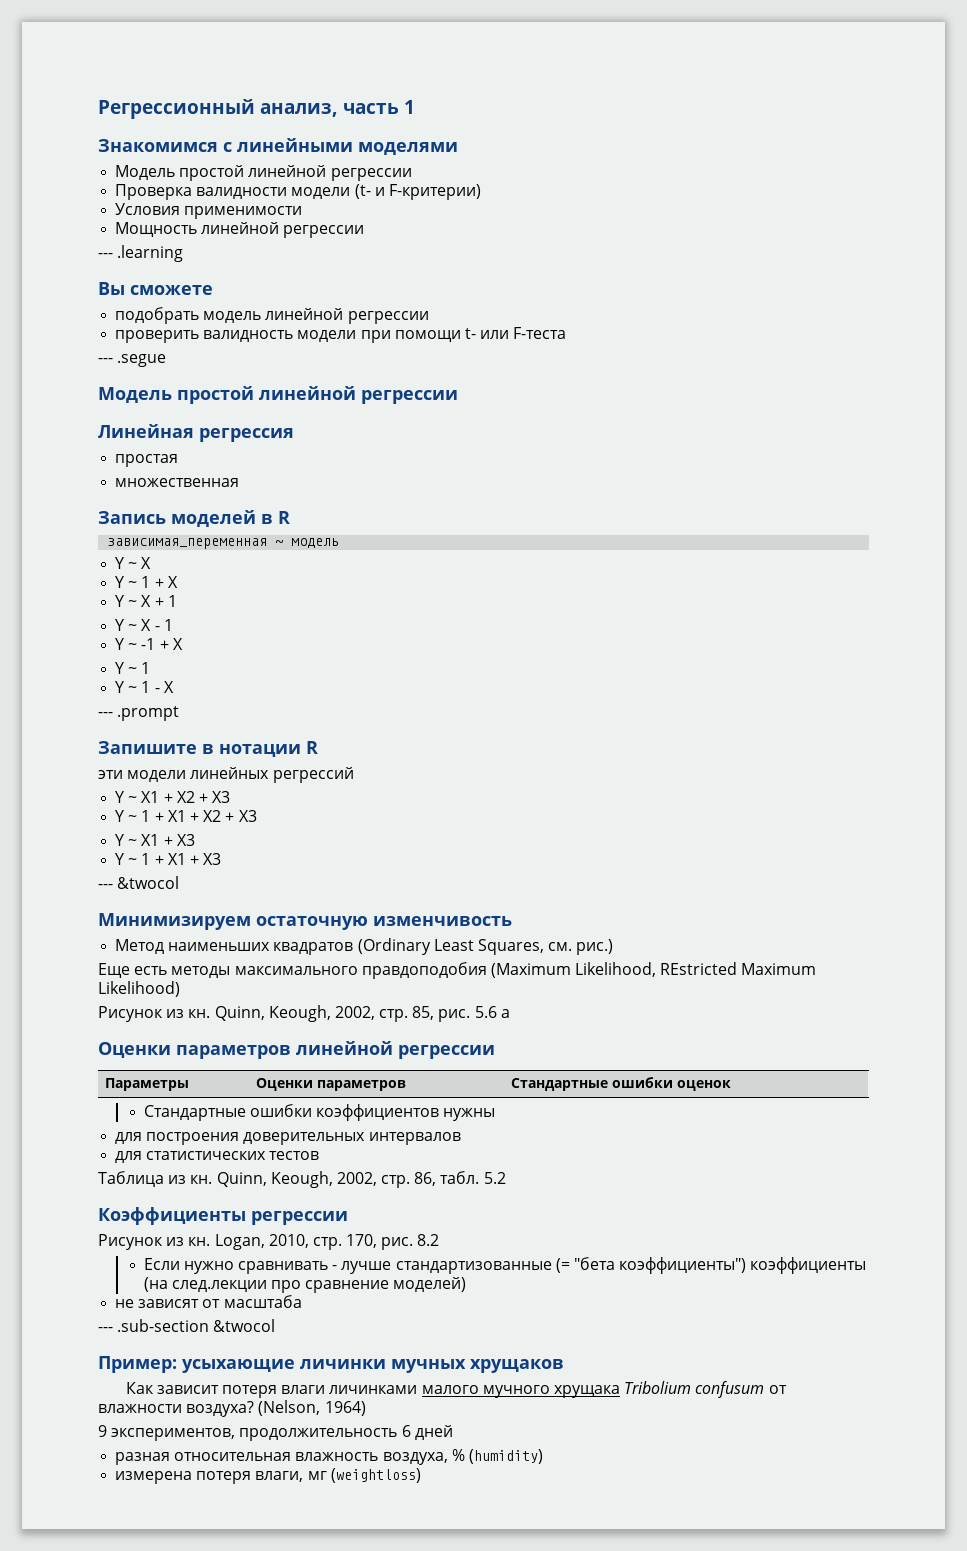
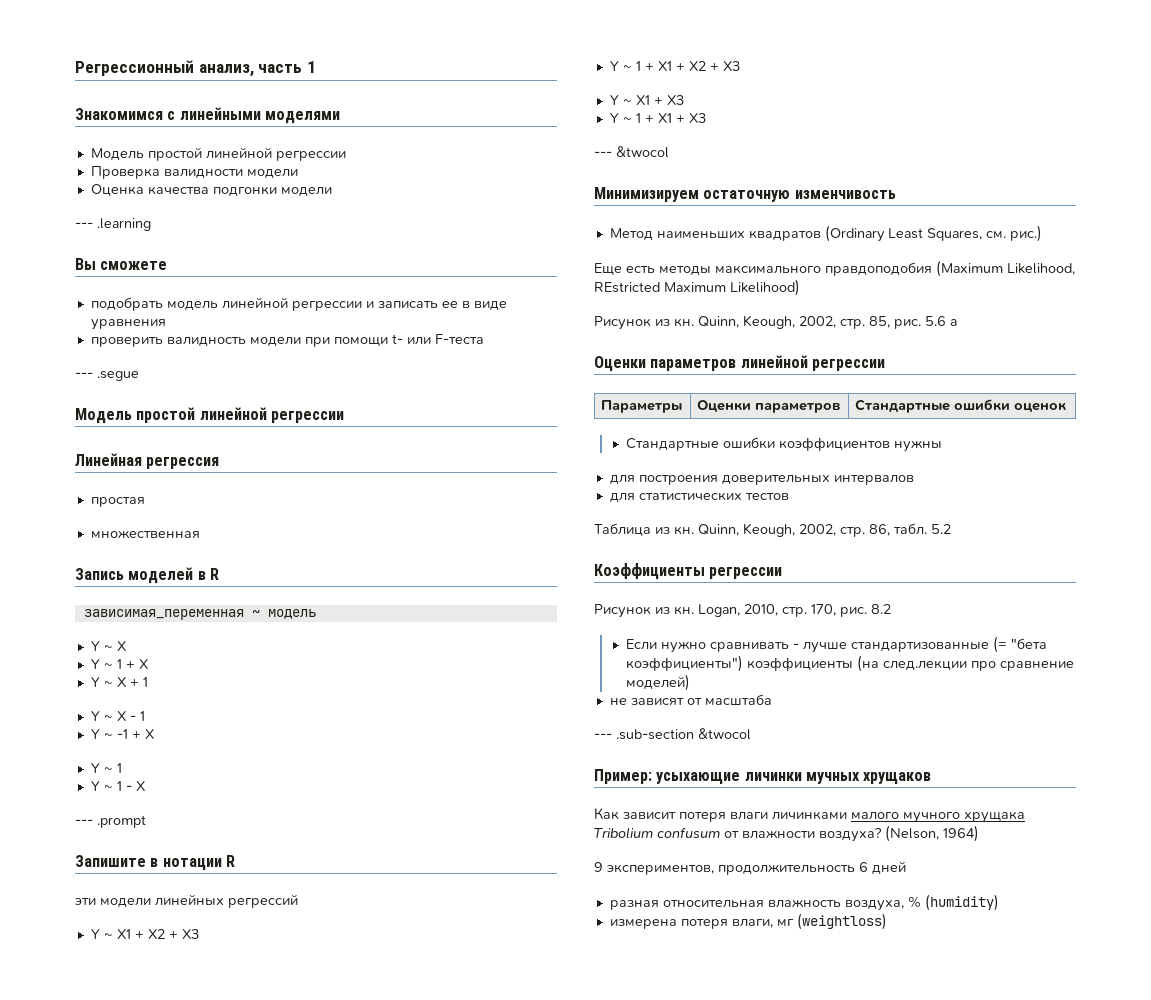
- Проверка валидности модели (t- и F-критерии)
- Условия применимости
- Мощность линейной регрессии
+ Проверка валидности модели
+ Оценка качества подгонки модели
- подобрать модель линейной регрессии
+ подобрать модель линейной регрессии и записать ее в виде уравнения

